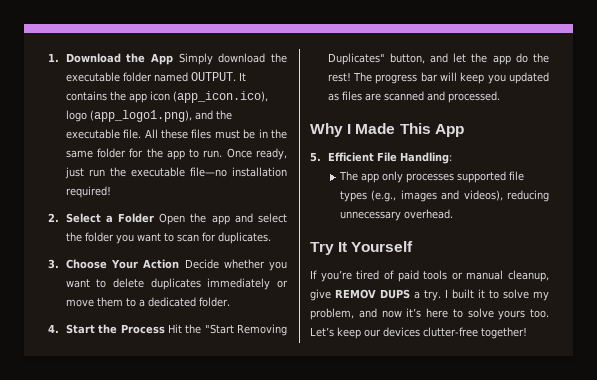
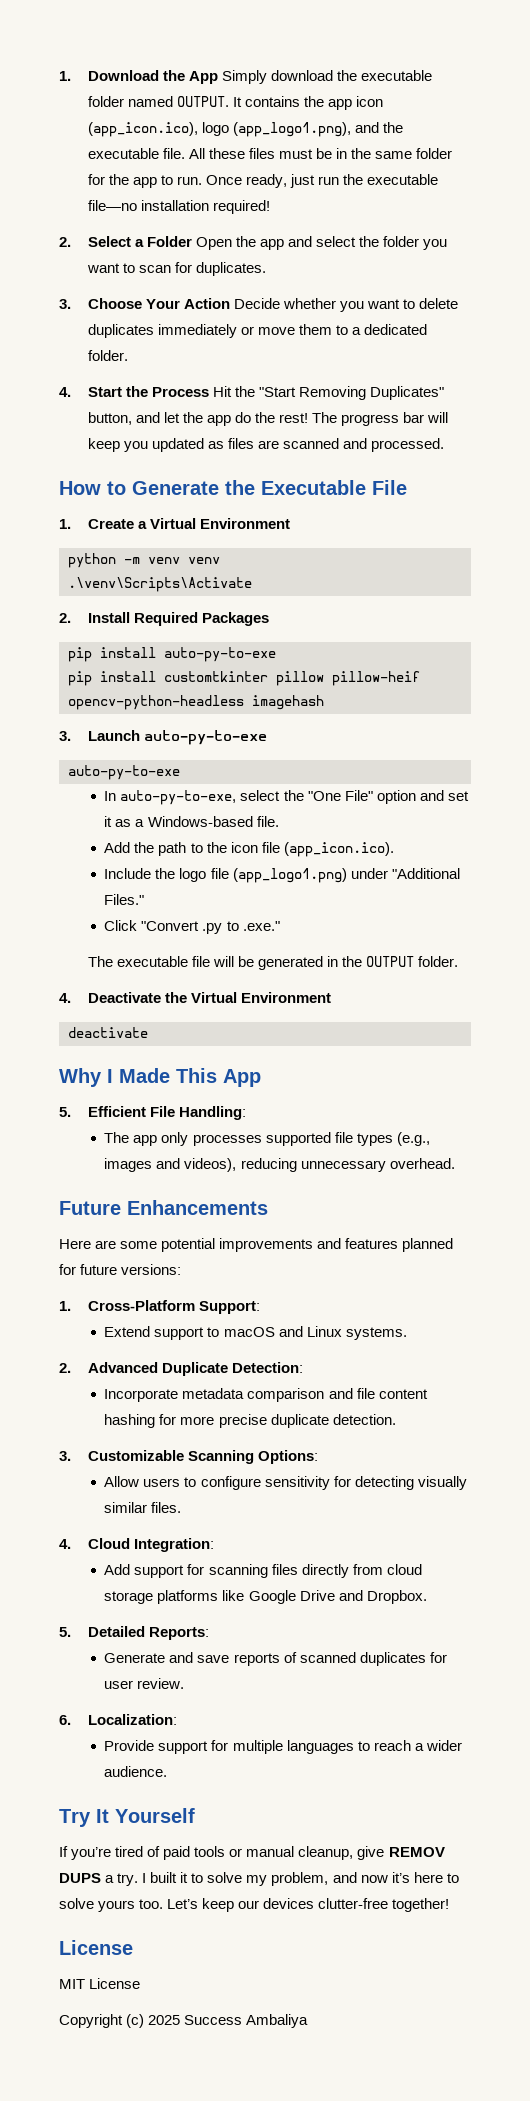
+ How to Generate the Executable File
+ 1. Create a Virtual Environment
+ python -m venv venv
+ .\venv\Scripts\Activate
+ 2. Install Required Packages
+ pip install auto-py-to-exe
+ pip install customtkinter pillow pillow-heif opencv-python-headless imagehash
+ 3. Launch auto-py-to-exe
+ auto-py-to-exe
+ In auto-py-to-exe, select the "One File" option and set it as a Windows-based file.
+ Add the path to the icon file (app_icon.ico).
+ Include the logo file (app_logo1.png) under "Additional Files."
+ Click "Convert .py to .exe."
+ The executable file will be generated in the OUTPUT folder.
+ 4. Deactivate the Virtual Environment
+ deactivate
+ Future Enhancements
+ Here are some potential improvements and features planned for future versions:
+ 1. Cross-Platform Support:
+ Extend support to macOS and Linux systems.
+ 2. Advanced Duplicate Detection:
+ Incorporate metadata comparison and file content hashing for more precise duplicate detection.
+ 3. Customizable Scanning Options:
+ Allow users to configure sensitivity for detecting visually similar files.
+ 4. Cloud Integration:
+ Add support for scanning files directly from cloud storage platforms like Google Drive and Dropbox.
+ 5. Detailed Reports:
+ Generate and save reports of scanned duplicates for user review.
+ 6. Localization:
+ Provide support for multiple languages to reach a wider audience.
  Let’s keep our devices clutter-free together!
+ License
+ MIT License
+ Copyright (c) 2025 Success Ambaliya

